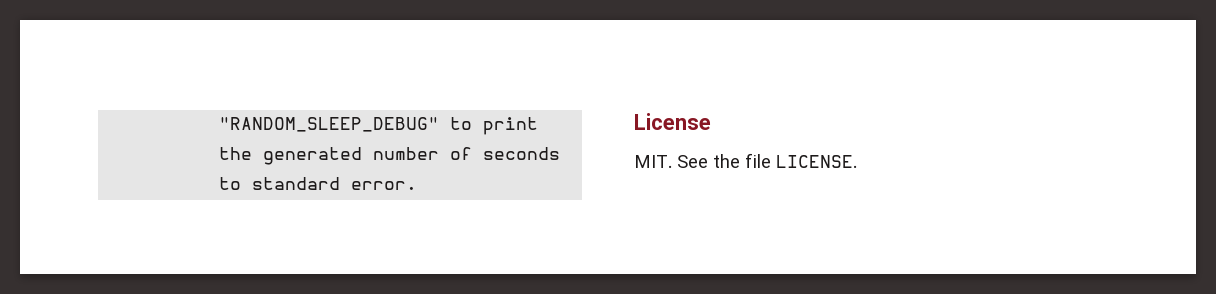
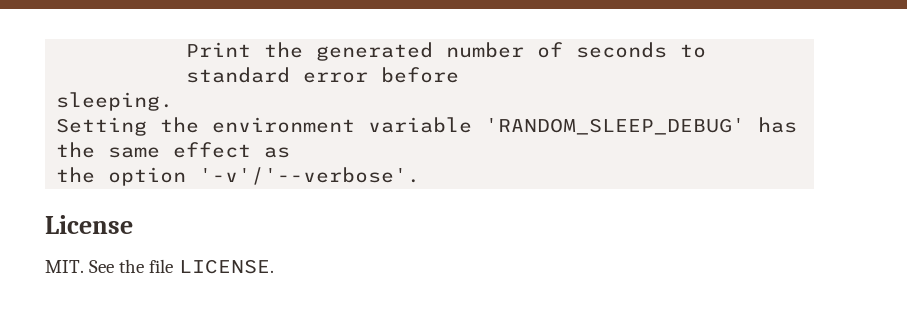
- "RANDOM_SLEEP_DEBUG" to print the generated number of seconds to standard error.
+ Print the generated number of seconds to standard error before
+ sleeping.
+ Setting the environment variable 'RANDOM_SLEEP_DEBUG' has the same effect as
+ the option '-v'/'--verbose'.

